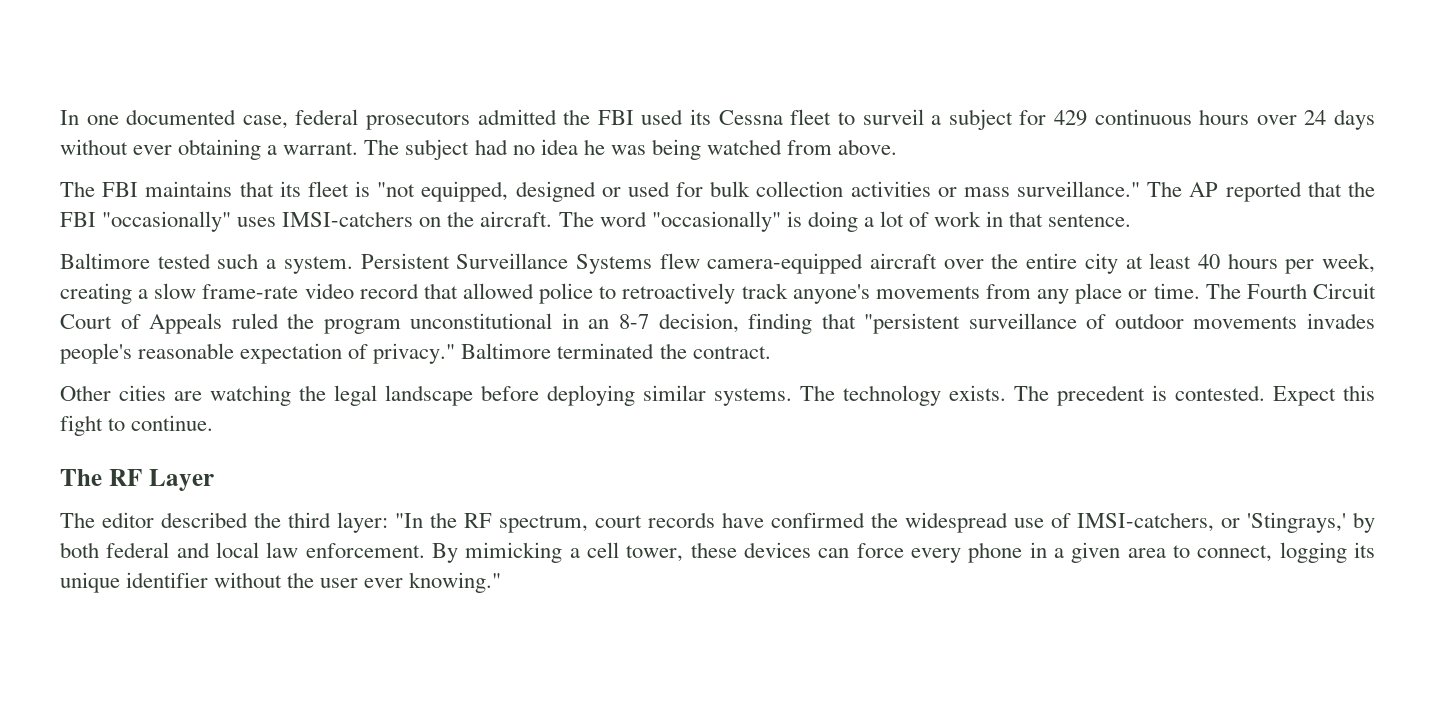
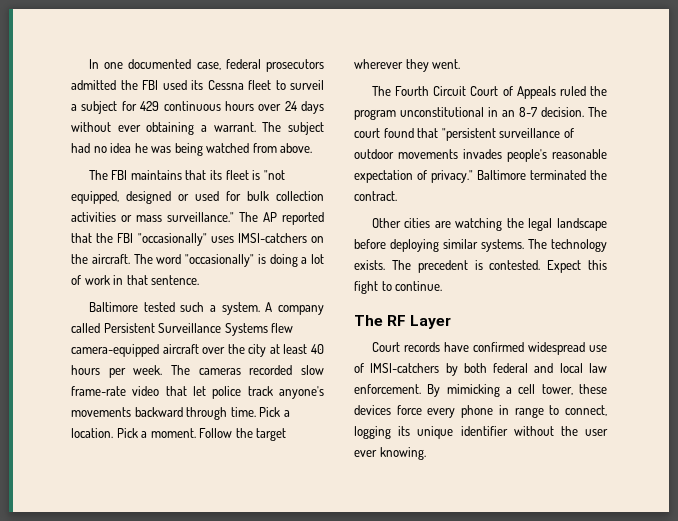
- Persistent Surveillance Systems flew camera-equipped aircraft over the entire city at least 40 hours per week, creating a slow frame-rate video record that allowed police to retroactively track anyone's movements from any place or time. The Fourth Circuit Court of Appeals ruled the program unconstitutional in an 8-7 decision, finding that "persistent surveillance of outdoor movements invades people's reasonable expectation of privacy."
+ A company called Persistent Surveillance Systems flew camera-equipped aircraft over the city at least 40 hours per week. The cameras recorded slow frame-rate video that let police track anyone's movements backward through time. Pick a location. Pick a moment. Follow the target wherever they went.
+ The Fourth Circuit Court of Appeals ruled the program unconstitutional in an 8-7 decision. The court found that "persistent surveillance of outdoor movements invades people's reasonable expectation of privacy."
- The editor described the third layer: "In the RF spectrum, court records have confirmed the widespread use of IMSI-catchers, or 'Stingrays,' by both federal and local law enforcement.
+ Court records have confirmed widespread use of IMSI-catchers by both federal and local law enforcement.
- By mimicking a cell tower, these devices can force every phone in a given area to connect, logging its unique identifier without the user ever knowing."
+ By mimicking a cell tower, these devices force every phone in range to connect, logging its unique identifier without the user ever knowing.

